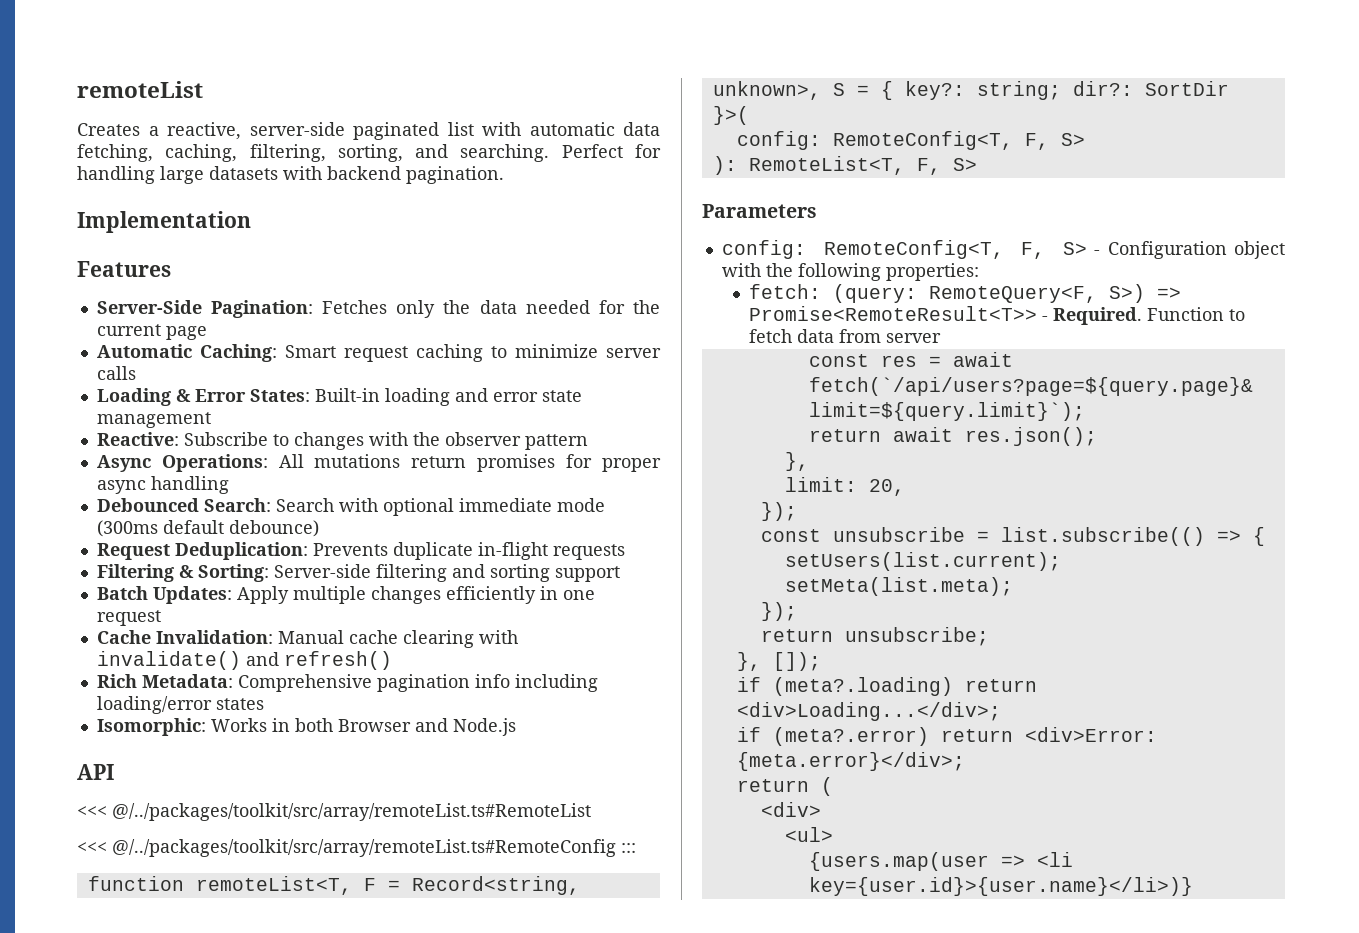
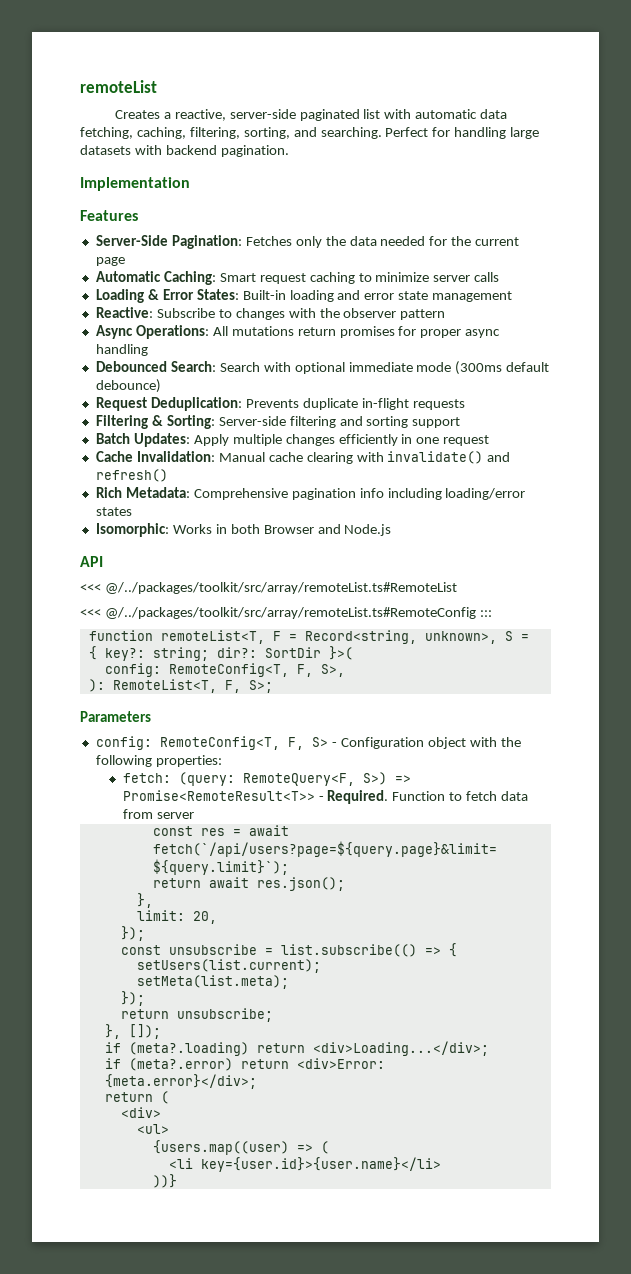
  function remoteList<T, F = Record<string, unknown>, S = { key?: string; dir?: SortDir }>(
- config: RemoteConfig<T, F, S>
+ config: RemoteConfig<T, F, S>,
- ): RemoteList<T, F, S>
+ ): RemoteList<T, F, S>;
- {users.map(user => <li key={user.id}>{user.name}</li>)}
+ {users.map((user) => (
+ <li key={user.id}>{user.name}</li>
+ ))}

